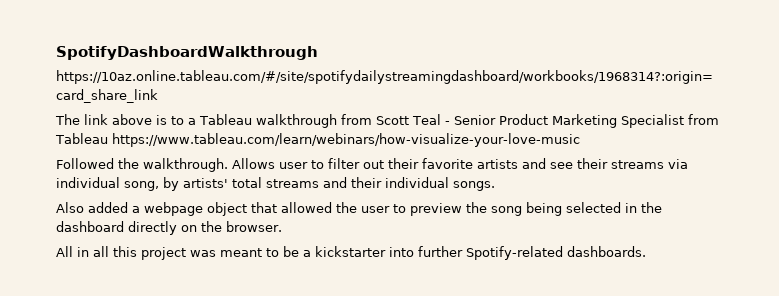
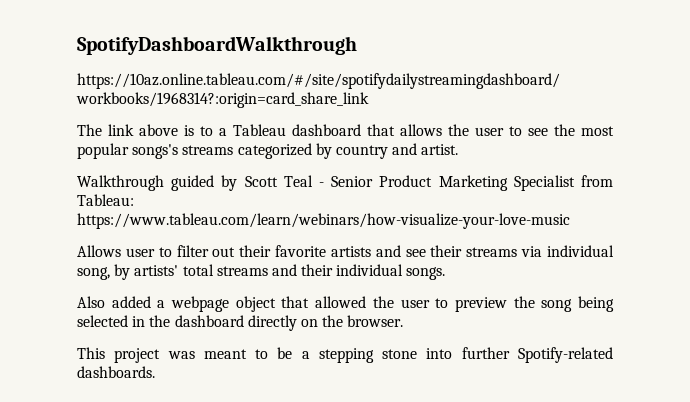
- The link above is to a Tableau walkthrough from Scott Teal - Senior Product Marketing Specialist from Tableau https://www.tableau.com/learn/webinars/how-visualize-your-love-music
+ The link above is to a Tableau dashboard that allows the user to see the most popular songs's streams categorized by country and artist.
+ Walkthrough guided by Scott Teal - Senior Product Marketing Specialist from Tableau: https://www.tableau.com/learn/webinars/how-visualize-your-love-music
- Followed the walkthrough.
- All in all this project was meant to be a kickstarter into further Spotify-related dashboards.
+ This project was meant to be a stepping stone into further Spotify-related dashboards.

